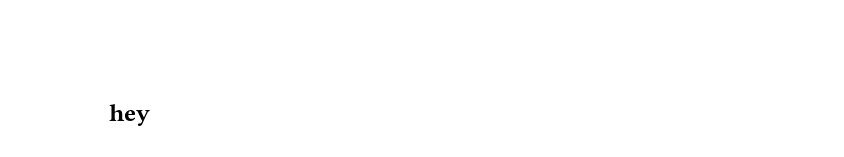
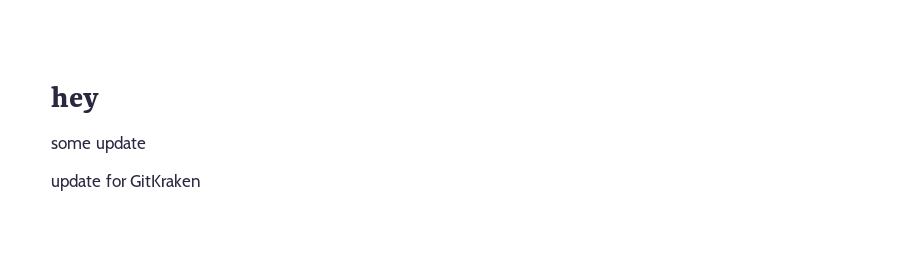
+ some update
+ update for GitKraken

